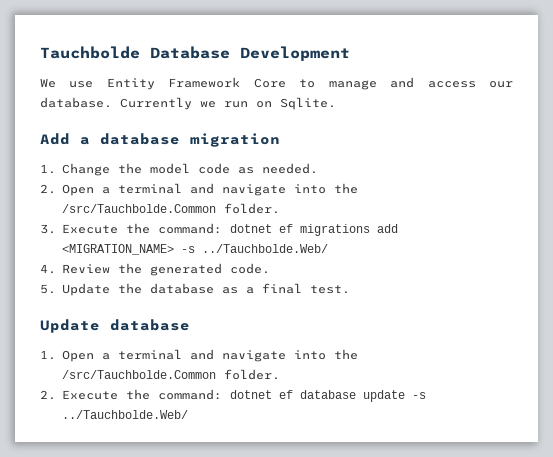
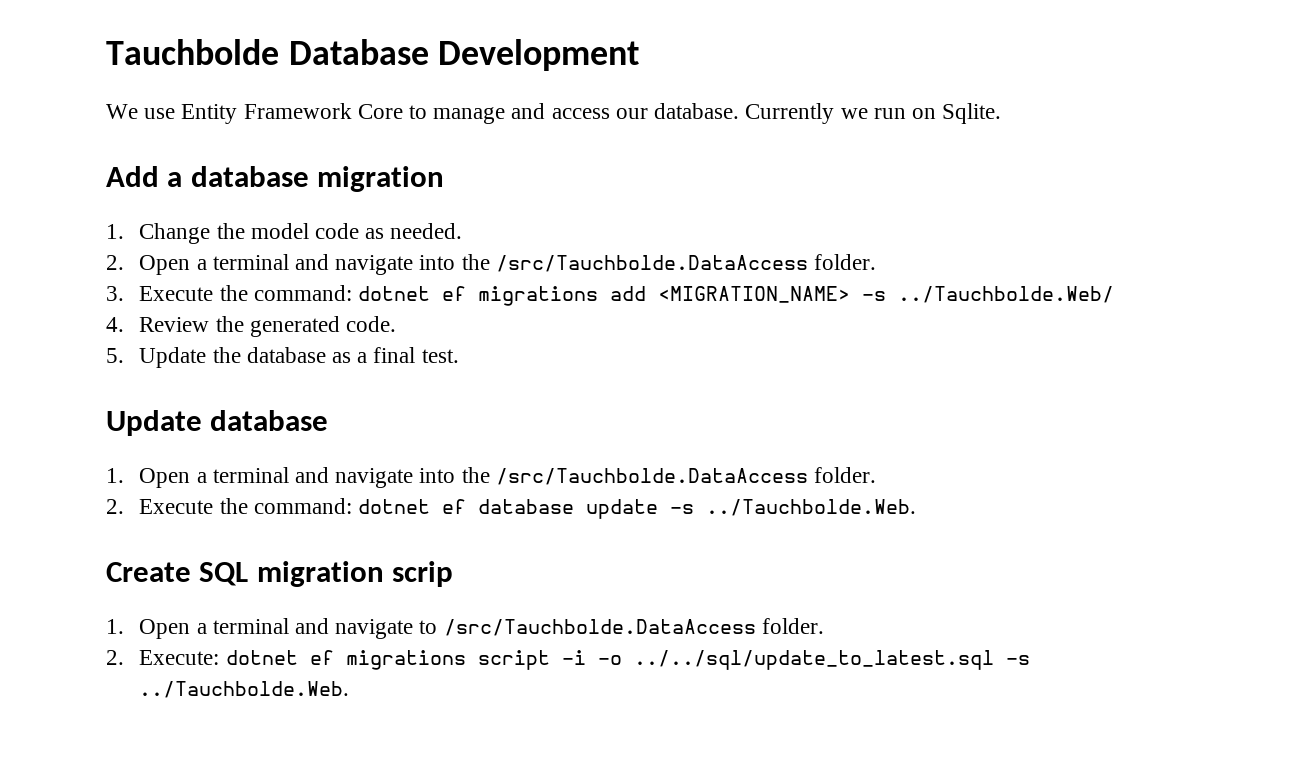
- 2. Open a terminal and navigate into the /src/Tauchbolde.Common folder.
+ 2. Open a terminal and navigate into the /src/Tauchbolde.DataAccess folder.
- 1. Open a terminal and navigate into the /src/Tauchbolde.Common folder.
+ 1. Open a terminal and navigate into the /src/Tauchbolde.DataAccess folder.
- 2. Execute the command: dotnet ef database update -s ../Tauchbolde.Web/
+ 2. Execute the command: dotnet ef database update -s ../Tauchbolde.Web.
+ Create SQL migration scrip
+ 1. Open a terminal and navigate to /src/Tauchbolde.DataAccess folder.
+ 2. Execute: dotnet ef migrations script -i -o ../../sql/update_to_latest.sql -s ../Tauchbolde.Web.

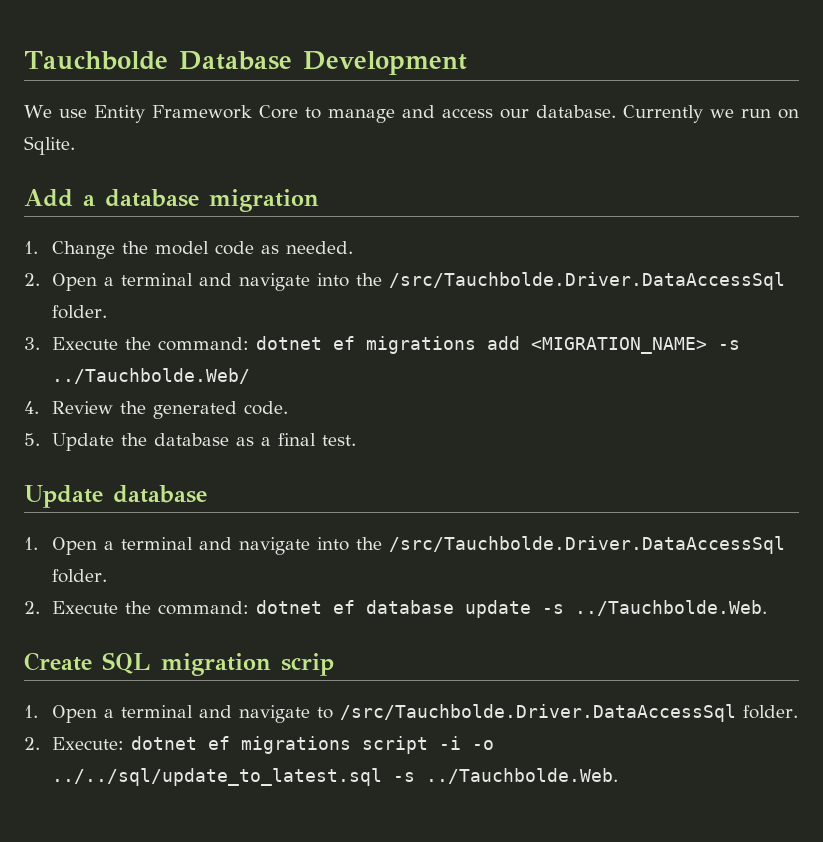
- 2. Open a terminal and navigate into the /src/Tauchbolde.DataAccess folder.
+ 2. Open a terminal and navigate into the /src/Tauchbolde.Driver.DataAccessSql folder.
- 1. Open a terminal and navigate into the /src/Tauchbolde.DataAccess folder.
+ 1. Open a terminal and navigate into the /src/Tauchbolde.Driver.DataAccessSql folder.
- 1. Open a terminal and navigate to /src/Tauchbolde.DataAccess folder.
+ 1. Open a terminal and navigate to /src/Tauchbolde.Driver.DataAccessSql folder.

